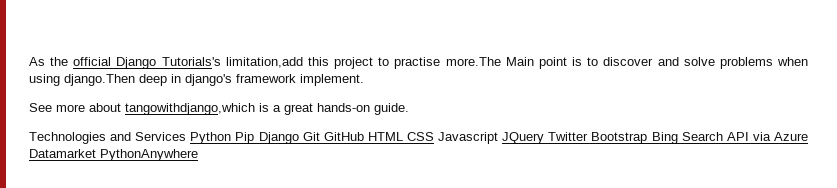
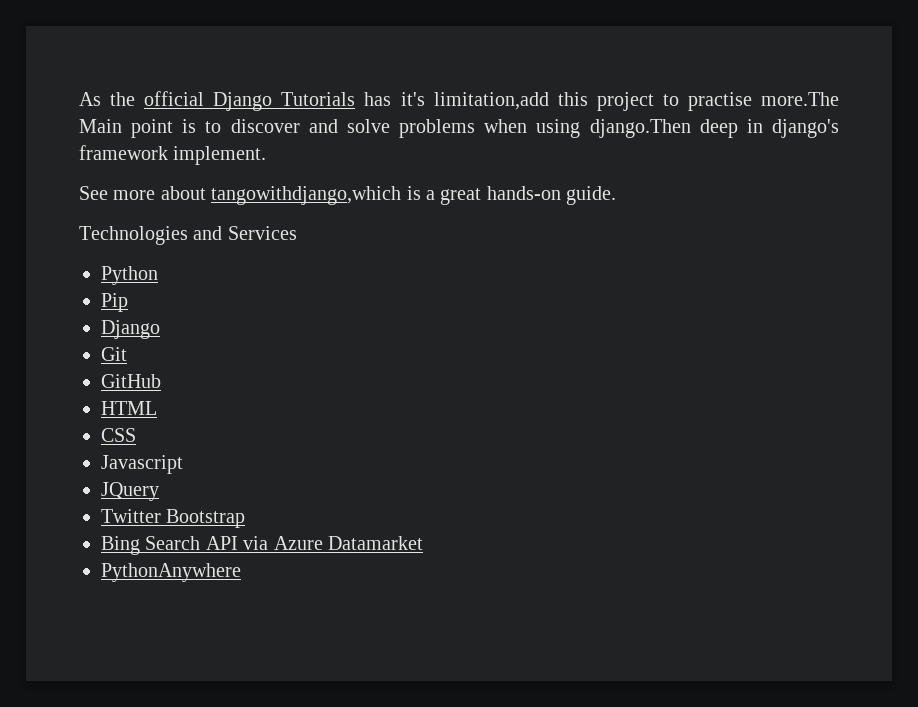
- As the official Django Tutorials's limitation,add this project to practise more.The Main point is to discover and solve problems when using django.Then deep in django's framework implement.
+ As the official Django Tutorials has it's limitation,add this project to practise more.The Main point is to discover and solve problems when using django.Then deep in django's framework implement.
- Technologies and Services Python Pip Django Git GitHub HTML CSS Javascript JQuery Twitter Bootstrap Bing Search API via Azure Datamarket PythonAnywhere
+ Technologies and Services
+ Python
+ Pip
+ Django
+ Git
+ GitHub
+ HTML
+ CSS
+ Javascript
+ JQuery
+ Twitter Bootstrap
+ Bing Search API via Azure Datamarket
+ PythonAnywhere

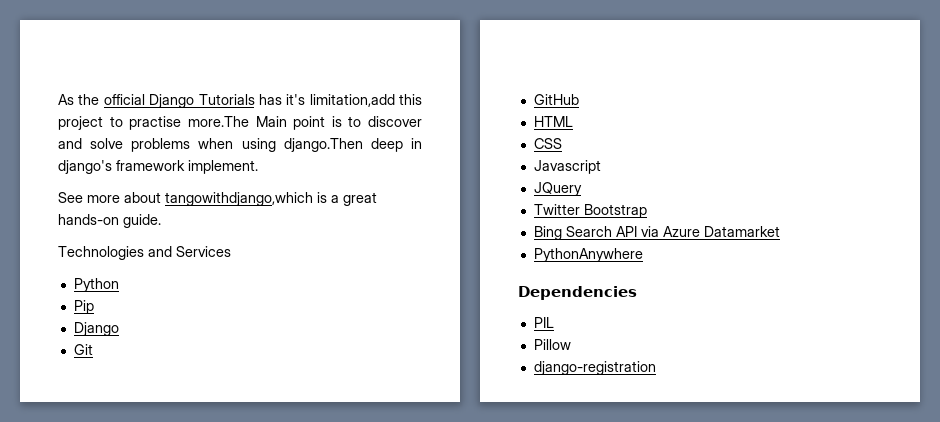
+ Dependencies
+ PIL
+ Pillow
+ django-registration

